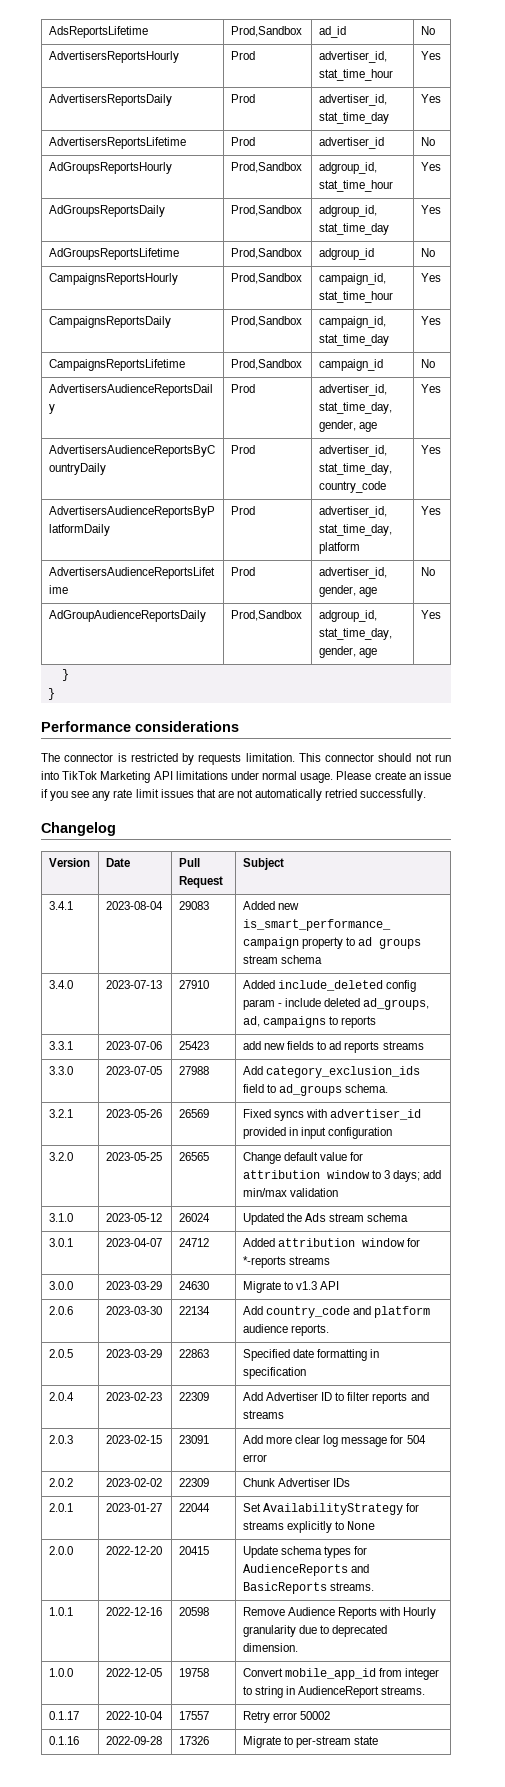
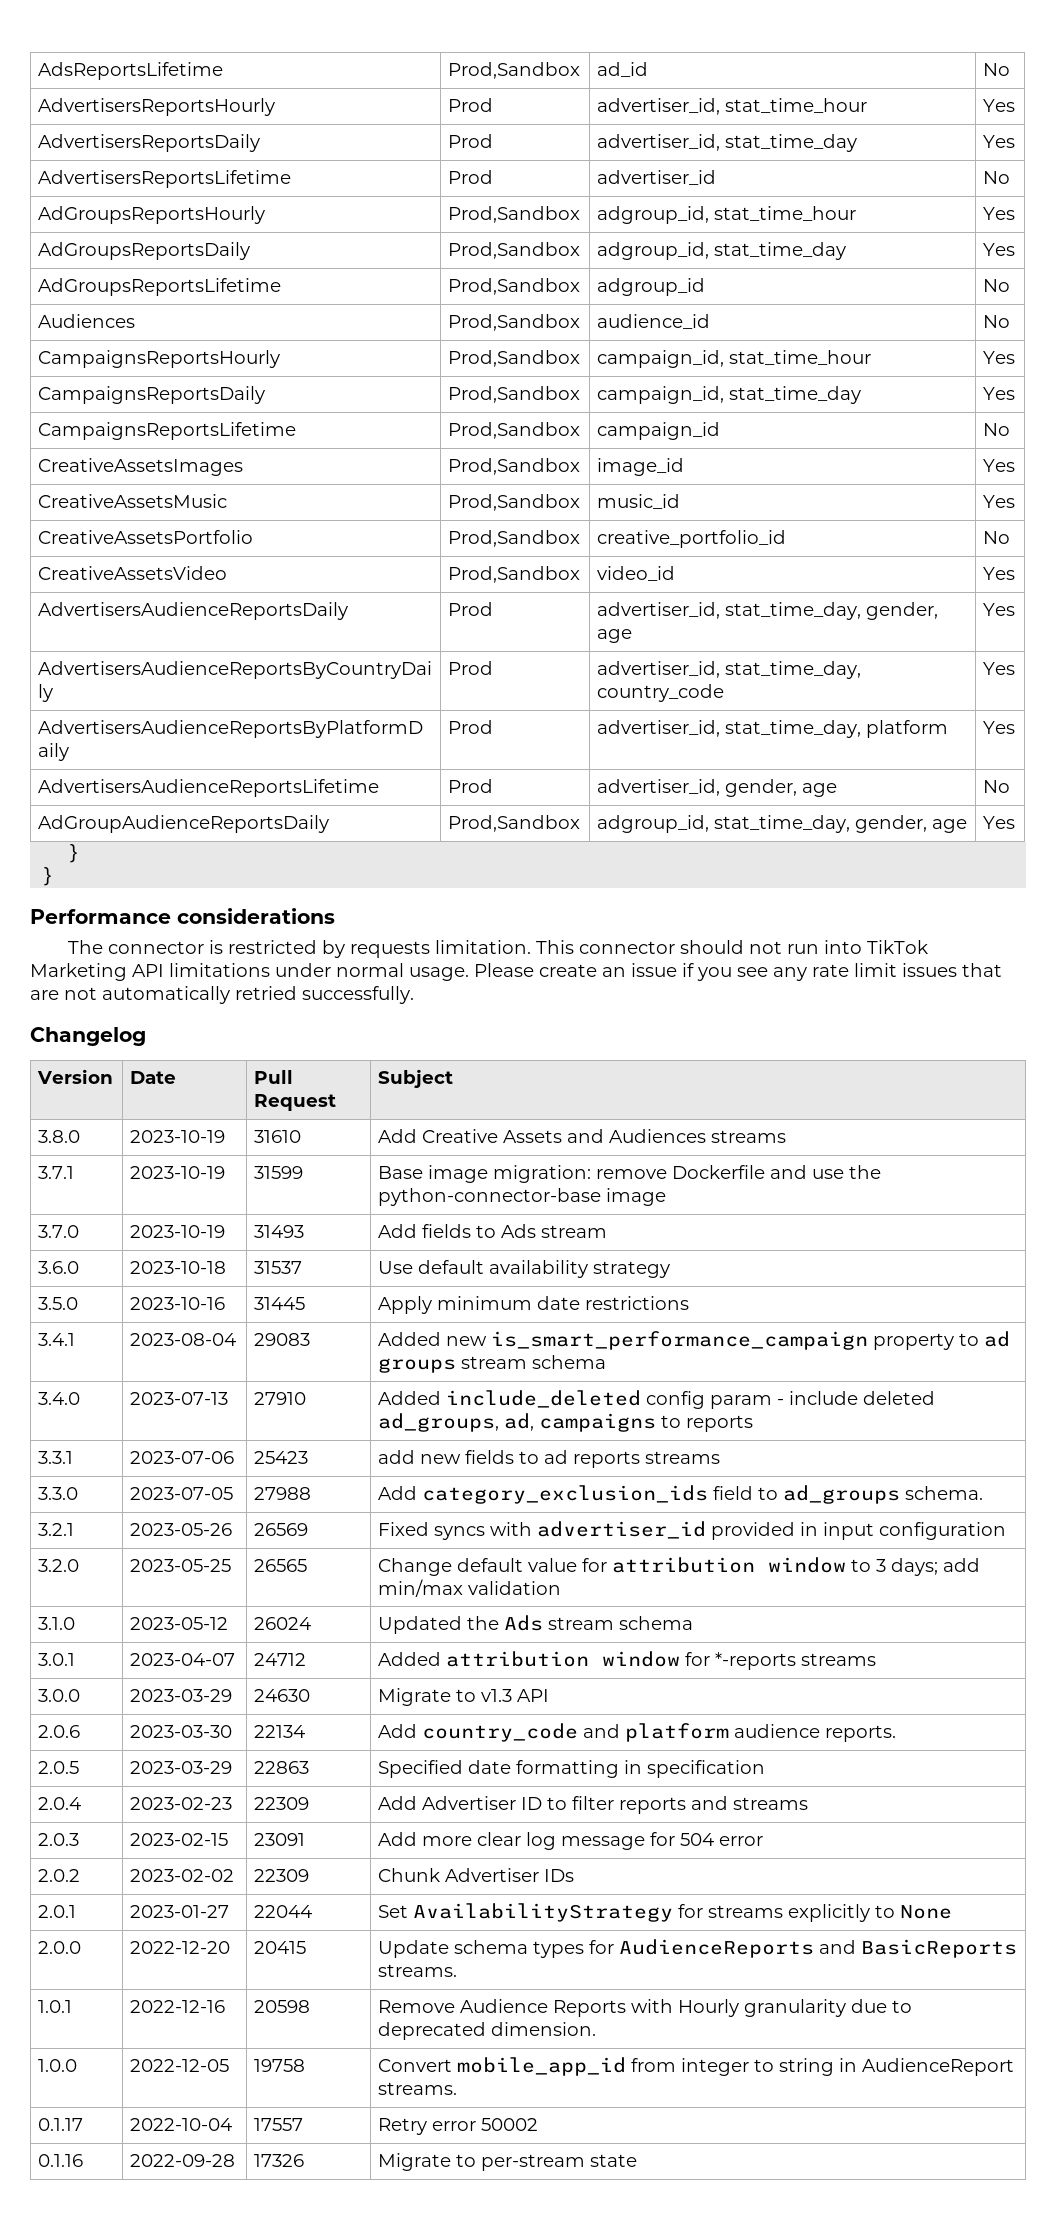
+ Audiences | Prod,Sandbox | audience_id | No
+ CreativeAssetsImages | Prod,Sandbox | image_id | Yes
+ CreativeAssetsMusic | Prod,Sandbox | music_id | Yes
+ CreativeAssetsPortfolio | Prod,Sandbox | creative_portfolio_id | No
+ CreativeAssetsVideo | Prod,Sandbox | video_id | Yes
+ 3.8.0 | 2023-10-19 | 31610 | Add Creative Assets and Audiences streams
+ 3.7.1 | 2023-10-19 | 31599 | Base image migration: remove Dockerfile and use the python-connector-base image
+ 3.7.0 | 2023-10-19 | 31493 | Add fields to Ads stream
+ 3.6.0 | 2023-10-18 | 31537 | Use default availability strategy
+ 3.5.0 | 2023-10-16 | 31445 | Apply minimum date restrictions

